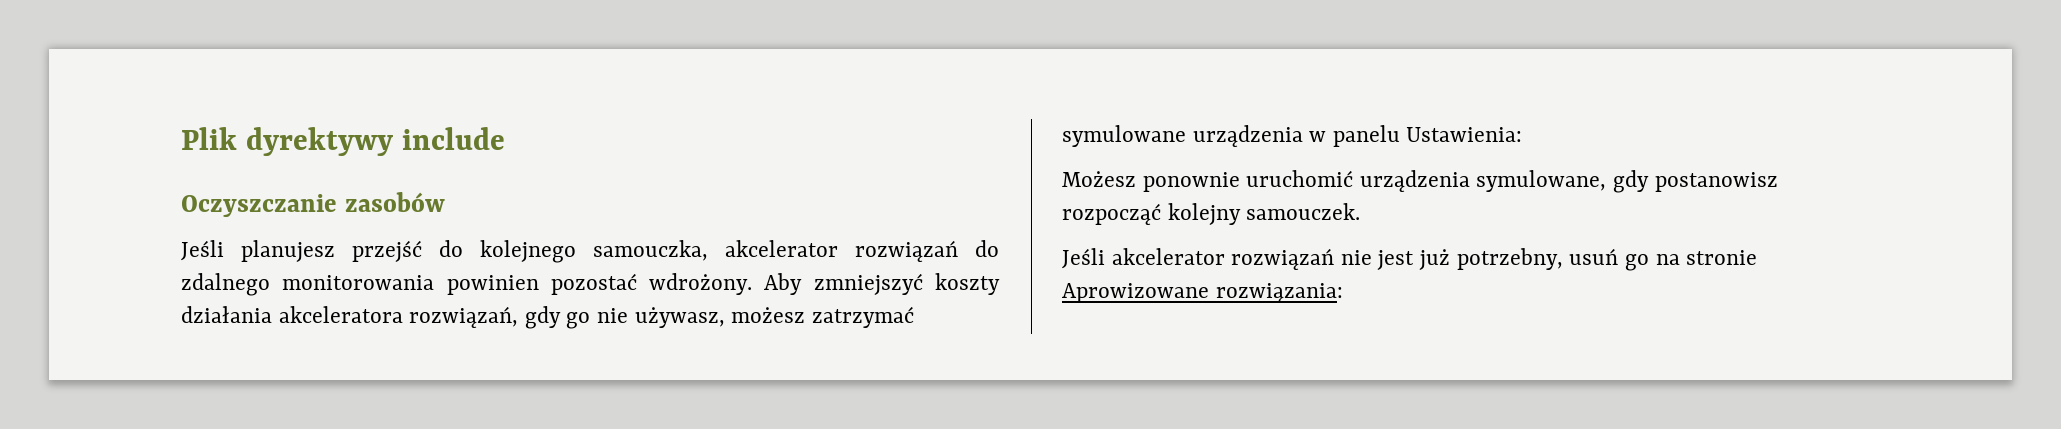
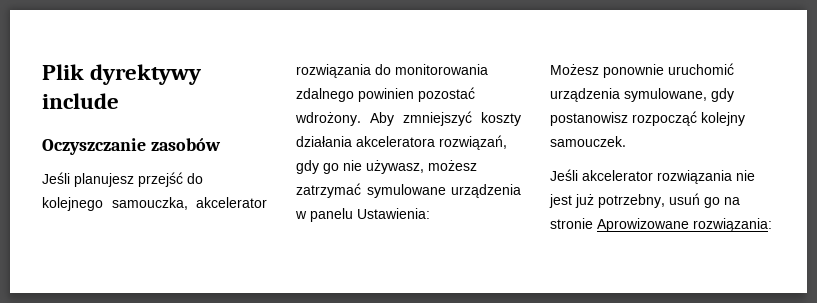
- Jeśli planujesz przejść do kolejnego samouczka, akcelerator rozwiązań do zdalnego monitorowania powinien pozostać wdrożony.
+ Jeśli planujesz przejść do kolejnego samouczka, akcelerator rozwiązania do monitorowania zdalnego powinien pozostać wdrożony.
- Jeśli akcelerator rozwiązań nie jest już potrzebny, usuń go na stronie Aprowizowane rozwiązania:
+ Jeśli akcelerator rozwiązania nie jest już potrzebny, usuń go na stronie Aprowizowane rozwiązania:

